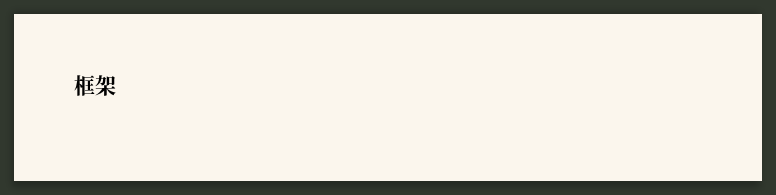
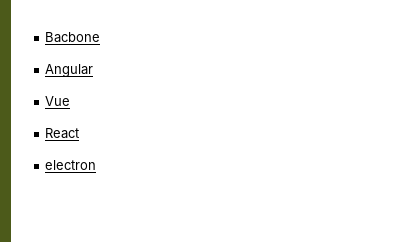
- 框架
+ Bacbone
+ Angular
+ Vue
+ React
+ electron

